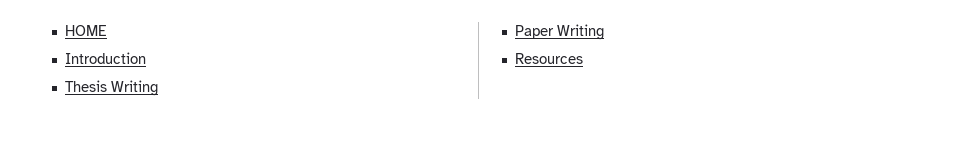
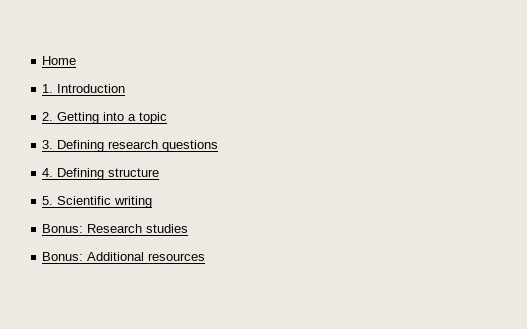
- HOME
- Introduction
+ Home
+ 1. Introduction
- Thesis Writing
- Paper Writing
- Resources
+ 2. Getting into a topic
+ 3. Defining research questions
+ 4. Defining structure
+ 5. Scientific writing
+ Bonus: Research studies
+ Bonus: Additional resources

